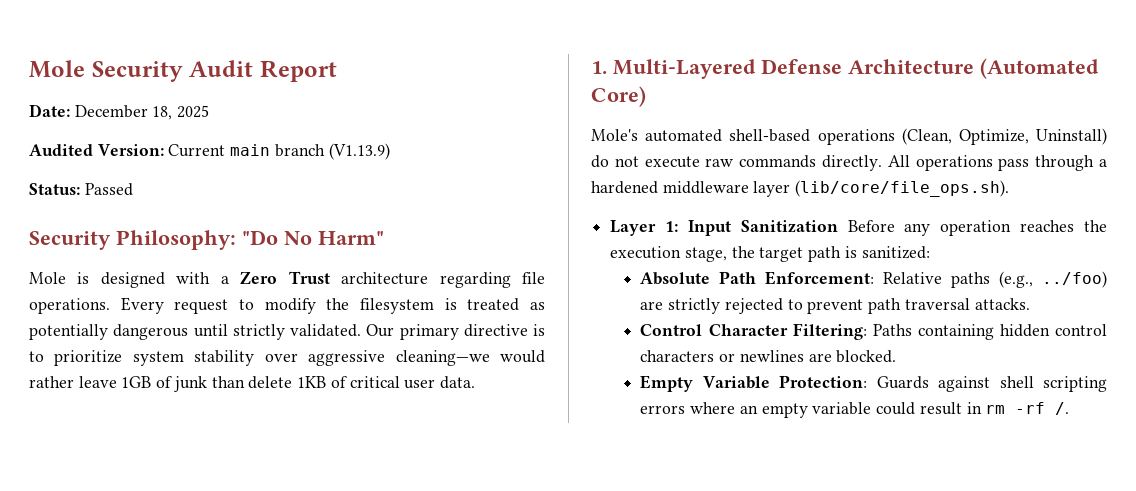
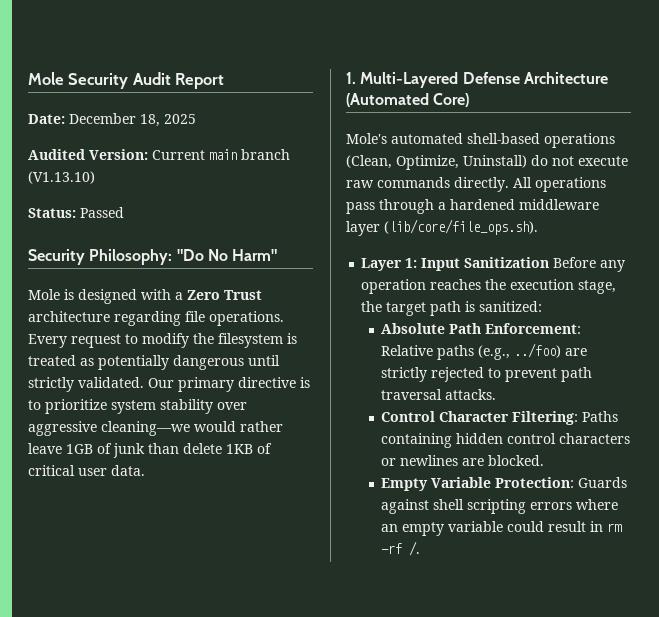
- Audited Version: Current main branch (V1.13.9)
+ Audited Version: Current main branch (V1.13.10)

